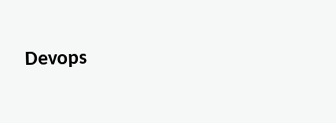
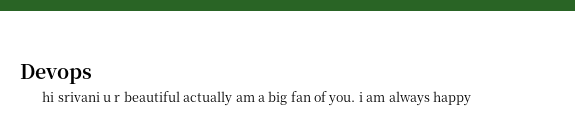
+ hi srivani u r beautiful actually am a big fan of you. i am always happy

